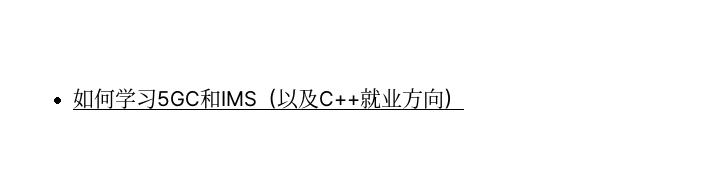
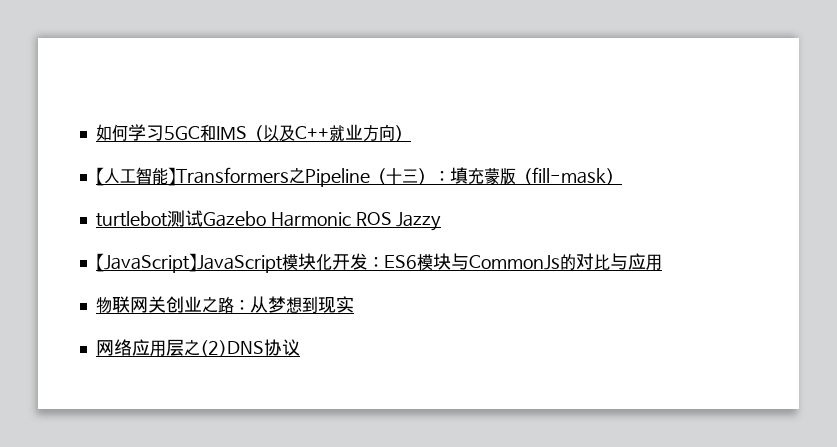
+ 【人工智能】Transformers之Pipeline（十三）：填充蒙版（fill-mask）
+ turtlebot测试Gazebo Harmonic ROS Jazzy
+ 【JavaScript】JavaScript模块化开发：ES6模块与CommonJs的对比与应用
+ 物联网关创业之路：从梦想到现实
+ 网络应用层之(2)DNS协议

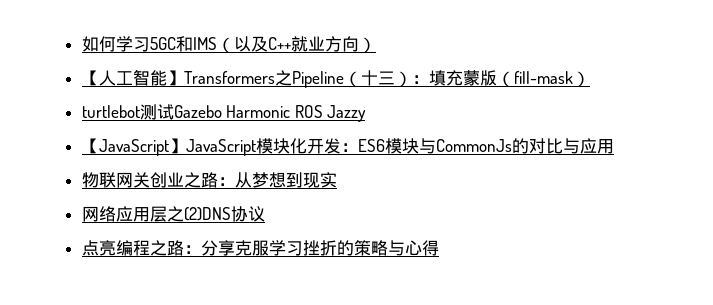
+ 点亮编程之路：分享克服学习挫折的策略与心得

